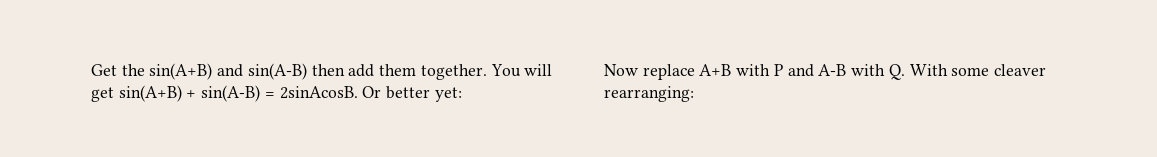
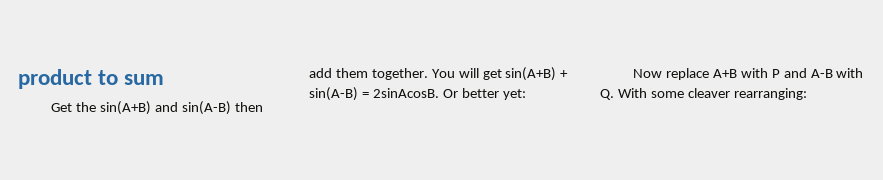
+ product to sum

